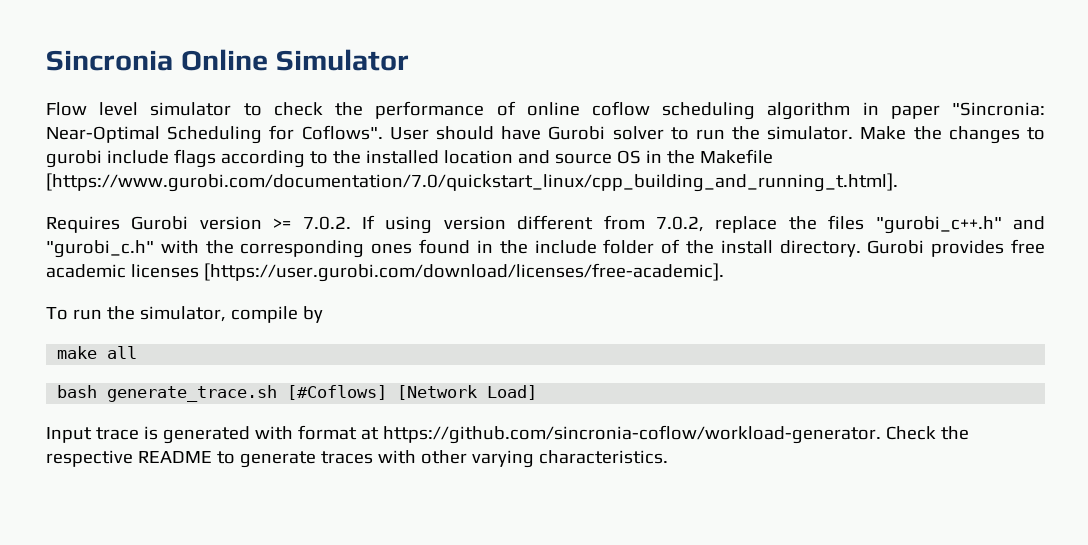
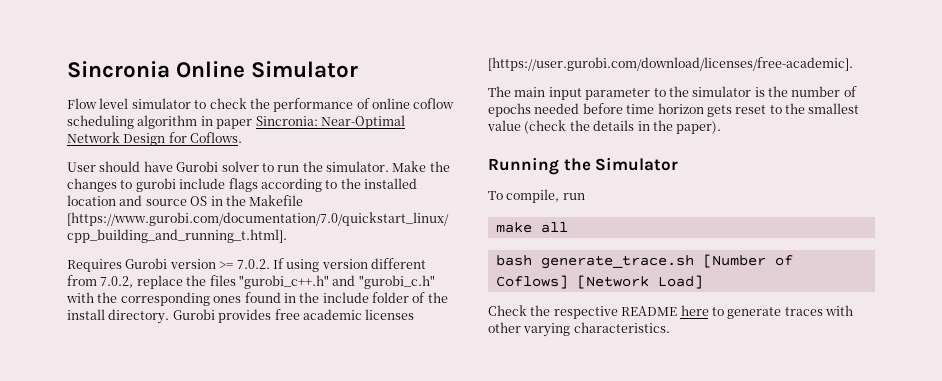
- Flow level simulator to check the performance of online coflow scheduling algorithm in paper "Sincronia: Near-Optimal Scheduling for Coflows". User should have Gurobi solver to run the simulator.
+ Flow level simulator to check the performance of online coflow scheduling algorithm in paper Sincronia: Near-Optimal Network Design for Coflows.
+ User should have Gurobi solver to run the simulator.
+ The main input parameter to the simulator is the number of epochs needed before time horizon gets reset to the smallest value (check the details in the paper).
+ Running the Simulator
- To run the simulator, compile by
+ To compile, run
- bash generate_trace.sh [#Coflows] [Network Load]
+ bash generate_trace.sh [Number of Coflows] [Network Load]
- Input trace is generated with format at https://github.com/sincronia-coflow/workload-generator. Check the respective README to generate traces with other varying characteristics.
+ Check the respective README here to generate traces with other varying characteristics.

